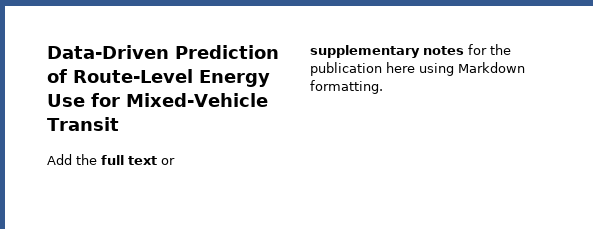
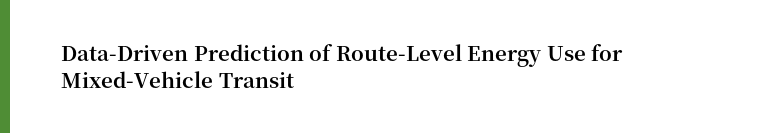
- Add the full text or supplementary notes for the publication here using Markdown formatting.

